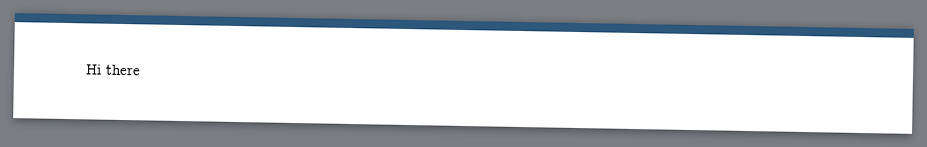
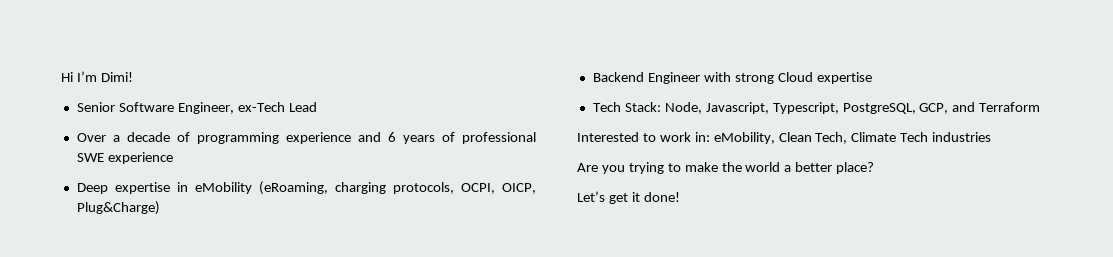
- Hi there
+ Hi I’m Dimi!
+ Senior Software Engineer, ex-Tech Lead
+ Over a decade of programming experience and 6 years of professional SWE experience
+ Deep expertise in eMobility (eRoaming, charging protocols, OCPI, OICP, Plug&Charge)
+ Backend Engineer with strong Cloud expertise
+ Tech Stack: Node, Javascript, Typescript, PostgreSQL, GCP, and Terraform
+ Interested to work in: eMobility, Clean Tech, Climate Tech industries
+ Are you trying to make the world a better place?
+ Let’s get it done!

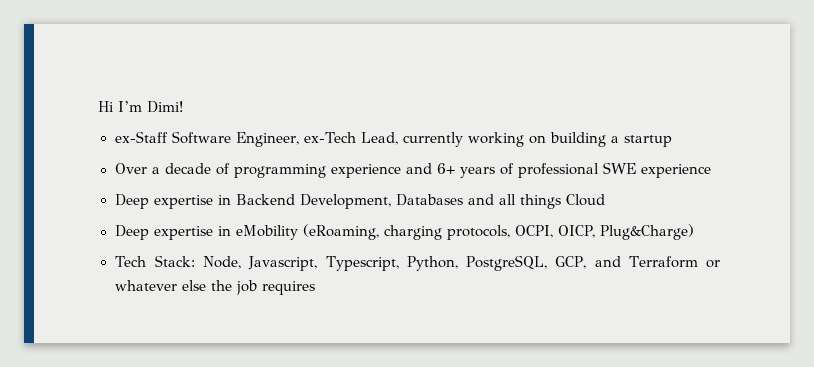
- Senior Software Engineer, ex-Tech Lead
+ ex-Staff Software Engineer, ex-Tech Lead, currently working on building a startup
- Over a decade of programming experience and 6 years of professional SWE experience
+ Over a decade of programming experience and 6+ years of professional SWE experience
+ Deep expertise in Backend Development, Databases and all things Cloud
- Backend Engineer with strong Cloud expertise
- Tech Stack: Node, Javascript, Typescript, PostgreSQL, GCP, and Terraform
- Interested to work in: eMobility, Clean Tech, Climate Tech industries
- Are you trying to make the world a better place?
- Let’s get it done!
+ Tech Stack: Node, Javascript, Typescript, Python, PostgreSQL, GCP, and Terraform or whatever else the job requires

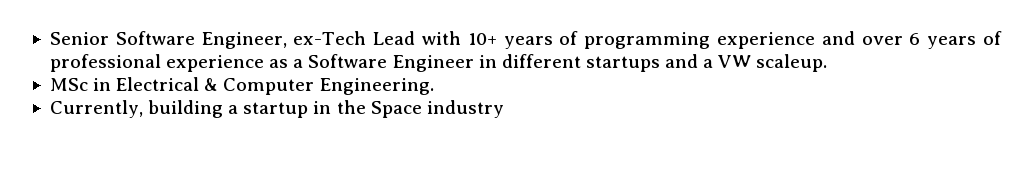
- Hi I’m Dimi!
- ex-Staff Software Engineer, ex-Tech Lead, currently working on building a startup
- Over a decade of programming experience and 6+ years of professional SWE experience
- Deep expertise in Backend Development, Databases and all things Cloud
- Deep expertise in eMobility (eRoaming, charging protocols, OCPI, OICP, Plug&Charge)
- Tech Stack: Node, Javascript, Typescript, Python, PostgreSQL, GCP, and Terraform or whatever else the job requires
+ Senior Software Engineer, ex-Tech Lead with 10+ years of programming experience and over 6 years of professional experience as a Software Engineer in different startups and a VW scaleup.
+ MSc in Electrical & Computer Engineering.
+ Currently, building a startup in the Space industry

